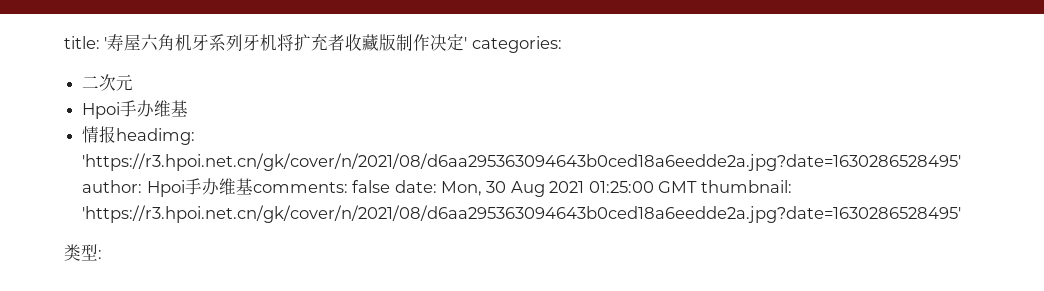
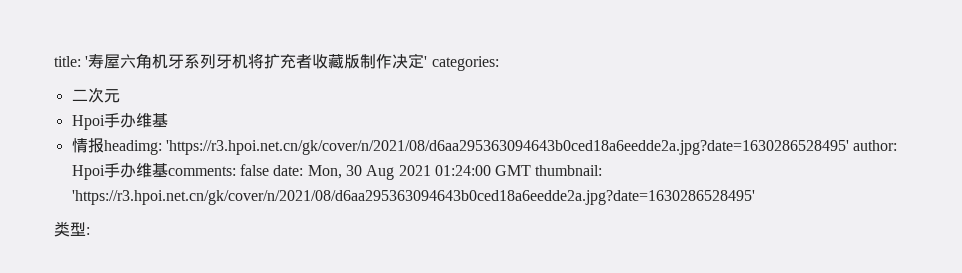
- 情报headimg: 'https://r3.hpoi.net.cn/gk/cover/n/2021/08/d6aa295363094643b0ced18a6eedde2a.jpg?date=1630286528495' author: Hpoi手办维基comments: false date: Mon, 30 Aug 2021 01:25:00 GMT thumbnail: 'https://r3.hpoi.net.cn/gk/cover/n/2021/08/d6aa295363094643b0ced18a6eedde2a.jpg?date=1630286528495'
+ 情报headimg: 'https://r3.hpoi.net.cn/gk/cover/n/2021/08/d6aa295363094643b0ced18a6eedde2a.jpg?date=1630286528495' author: Hpoi手办维基comments: false date: Mon, 30 Aug 2021 01:24:00 GMT thumbnail: 'https://r3.hpoi.net.cn/gk/cover/n/2021/08/d6aa295363094643b0ced18a6eedde2a.jpg?date=1630286528495'

